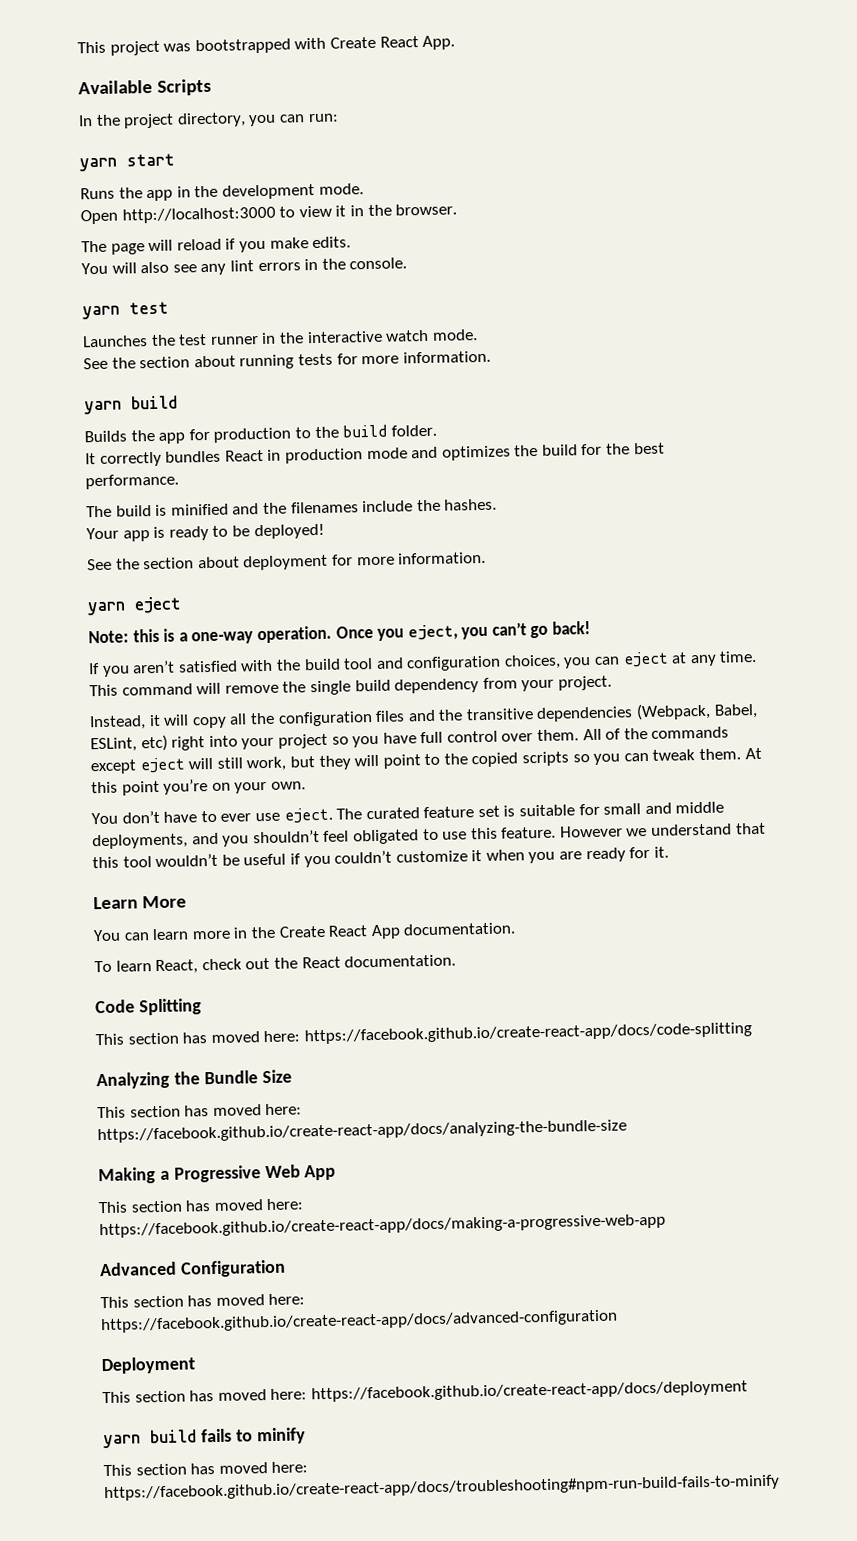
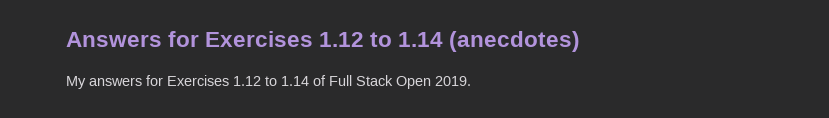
- This project was bootstrapped with Create React App.
- Available Scripts
- In the project directory, you can run:
- yarn start
- Runs the app in the development mode.
- Open http://localhost:3000 to view it in the browser.
- The page will reload if you make edits.
- You will also see any lint errors in the console.
- yarn test
- Launches the test runner in the interactive watch mode.
- See the section about running tests for more information.
- yarn build
- Builds the app for production to the build folder.
- It correctly bundles React in production mode and optimizes the build for the best performance.
- The build is minified and the filenames include the hashes.
- Your app is ready to be deployed!
- See the section about deployment for more information.
- yarn eject
- Note: this is a one-way operation. Once you eject, you can’t go back!
- If you aren’t satisfied with the build tool and configuration choices, you can eject at any time. This command will remove the single build dependency from your project.
- Instead, it will copy all the configuration files and the transitive dependencies (Webpack, Babel, ESLint, etc) right into your project so you have full control over them. All of the commands except eject will still work, but they will point to the copied scripts so you can tweak them. At this point you’re on your own.
- You don’t have to ever use eject. The curated feature set is suitable for small and middle deployments, and you shouldn’t feel obligated to use this feature. However we understand that this tool wouldn’t be useful if you couldn’t customize it when you are ready for it.
- Learn More
- You can learn more in the Create React App documentation.
- To learn React, check out the React documentation.
- Code Splitting
- This section has moved here: https://facebook.github.io/create-react-app/docs/code-splitting
- Analyzing the Bundle Size
- This section has moved here: https://facebook.github.io/create-react-app/docs/analyzing-the-bundle-size
- Making a Progressive Web App
- This section has moved here: https://facebook.github.io/create-react-app/docs/making-a-progressive-web-app
- Advanced Configuration
- This section has moved here: https://facebook.github.io/create-react-app/docs/advanced-configuration
- Deployment
- This section has moved here: https://facebook.github.io/create-react-app/docs/deployment
- yarn build fails to minify
- This section has moved here: https://facebook.github.io/create-react-app/docs/troubleshooting#npm-run-build-fails-to-minify
+ Answers for Exercises 1.12 to 1.14 (anecdotes)
+ My answers for Exercises 1.12 to 1.14 of Full Stack Open 2019.

